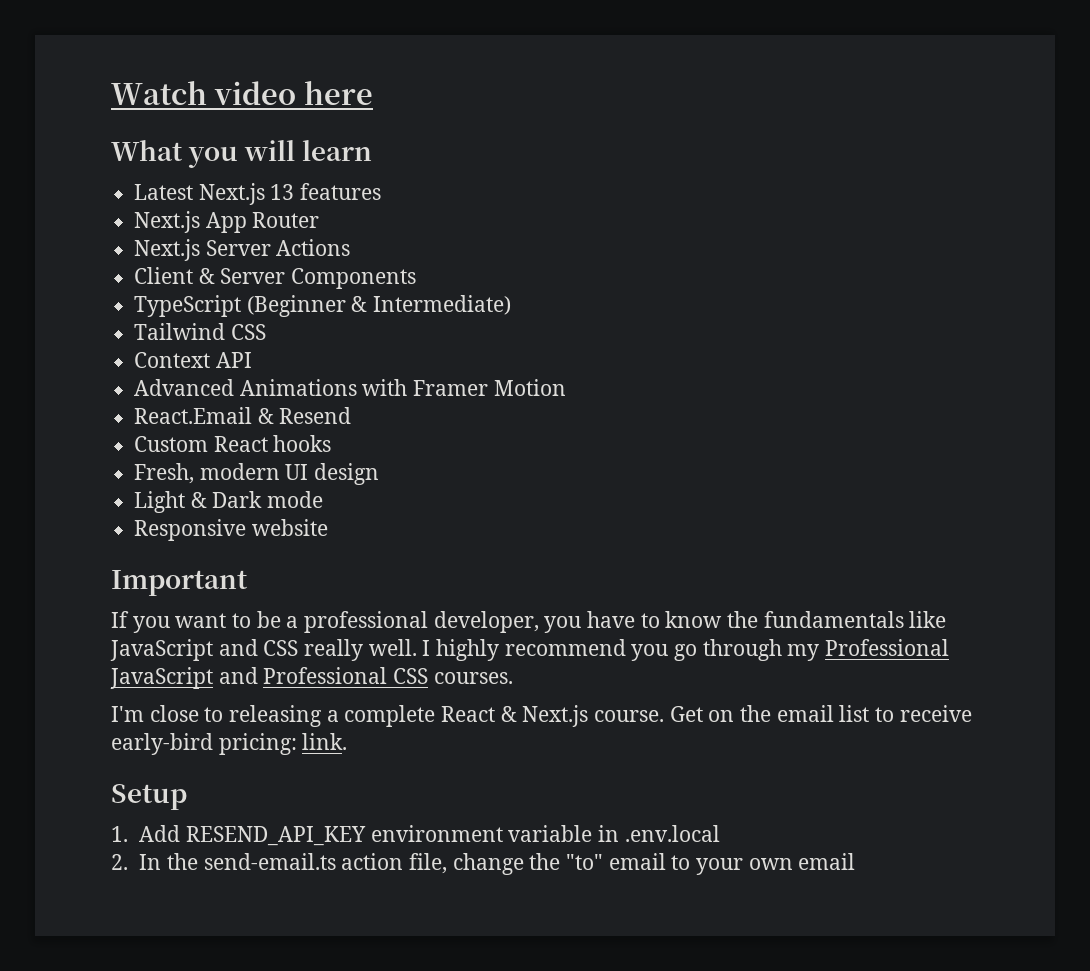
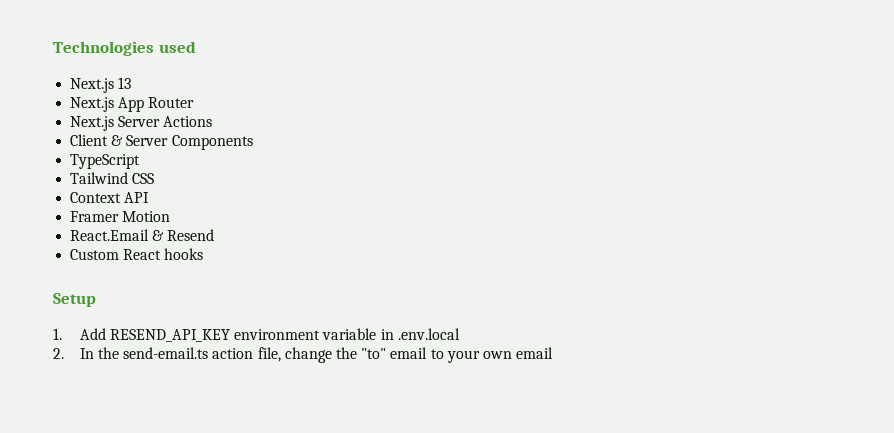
- Watch video here
- What you will learn
- Latest Next.js 13 features
+ Technologies used
+ Next.js 13
- TypeScript (Beginner & Intermediate)
+ TypeScript
- Advanced Animations with Framer Motion
+ Framer Motion
- Fresh, modern UI design
- Light & Dark mode
- Responsive website
- Important
- If you want to be a professional developer, you have to know the fundamentals like JavaScript and CSS really well. I highly recommend you go through my Professional JavaScript and Professional CSS courses.
- I'm close to releasing a complete React & Next.js course. Get on the email list to receive early-bird pricing: link.

